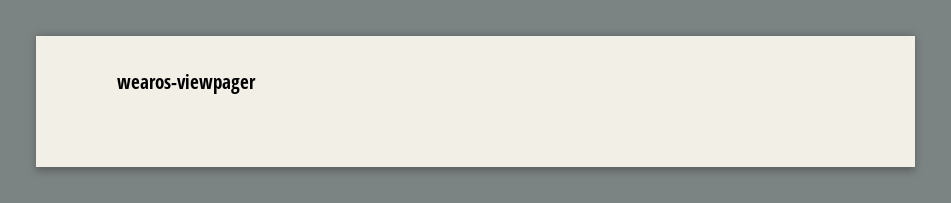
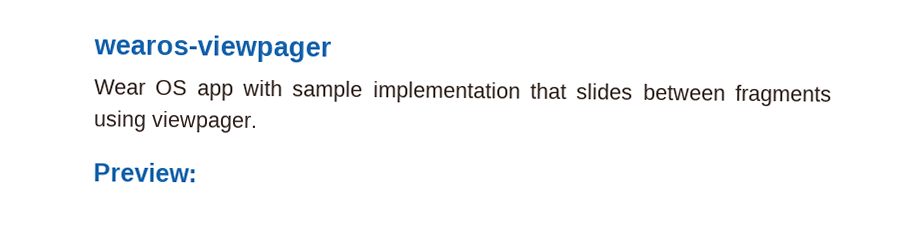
+ Wear OS app with sample implementation that slides between fragments using viewpager.
+ Preview:

